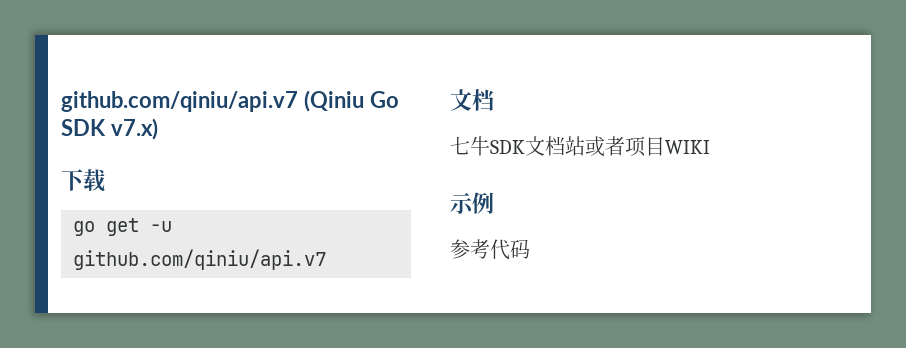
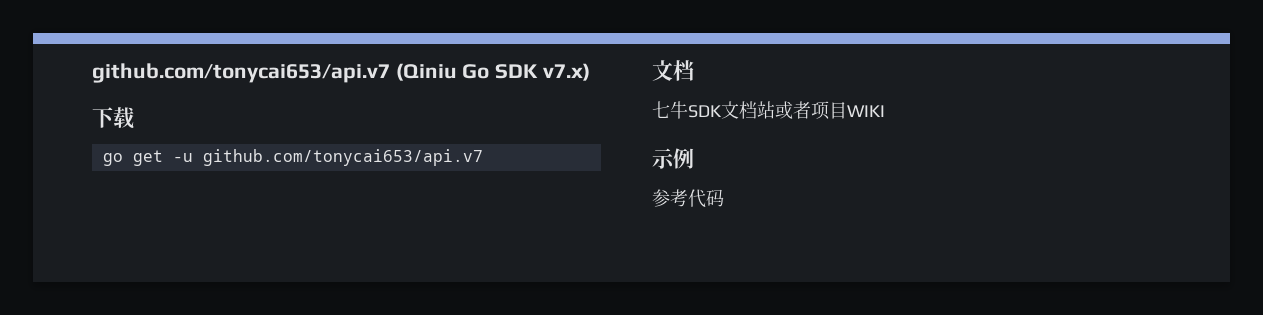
- github.com/qiniu/api.v7 (Qiniu Go SDK v7.x)
+ github.com/tonycai653/api.v7 (Qiniu Go SDK v7.x)
- go get -u github.com/qiniu/api.v7
+ go get -u github.com/tonycai653/api.v7

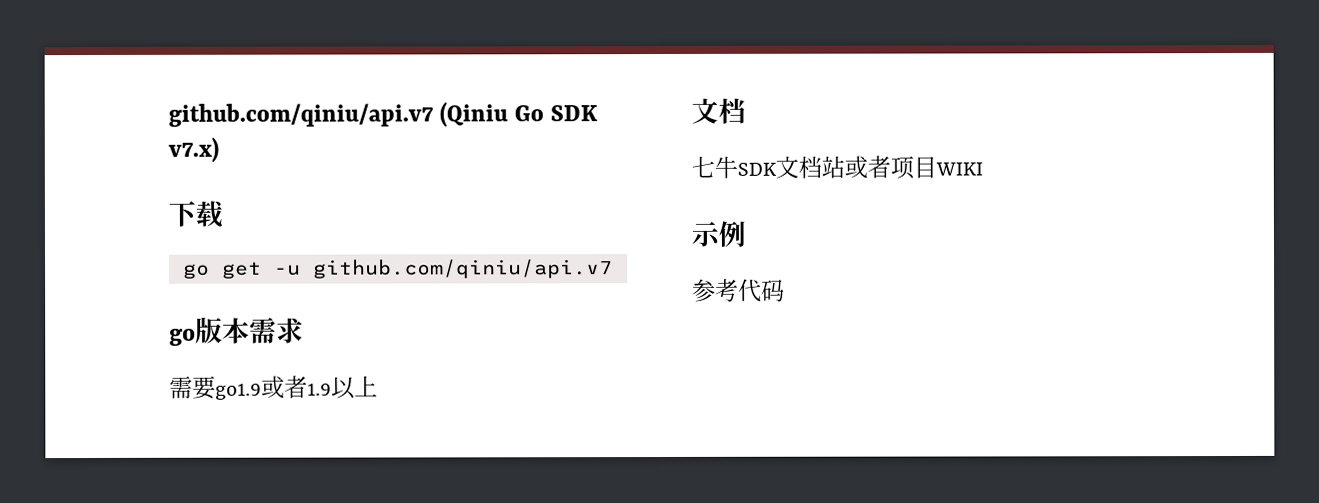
- github.com/tonycai653/api.v7 (Qiniu Go SDK v7.x)
+ github.com/qiniu/api.v7 (Qiniu Go SDK v7.x)
- go get -u github.com/tonycai653/api.v7
+ go get -u github.com/qiniu/api.v7
+ go版本需求
+ 需要go1.9或者1.9以上

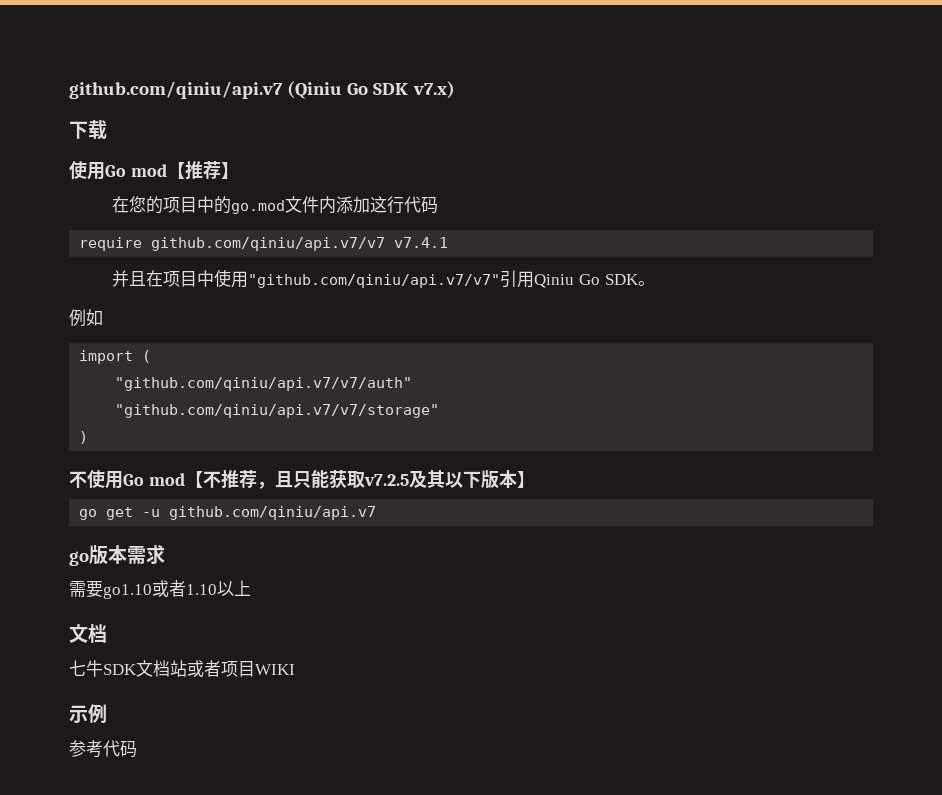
+ 使用Go mod【推荐】
+ 在您的项目中的go.mod文件内添加这行代码
+ require github.com/qiniu/api.v7/v7 v7.4.1
+ 并且在项目中使用"github.com/qiniu/api.v7/v7"引用Qiniu Go SDK。
+ 例如
+ import (
+ "github.com/qiniu/api.v7/v7/auth"
+ "github.com/qiniu/api.v7/v7/storage"
+ )
+ 不使用Go mod【不推荐，且只能获取v7.2.5及其以下版本】
- 需要go1.9或者1.9以上
+ 需要go1.10或者1.10以上

